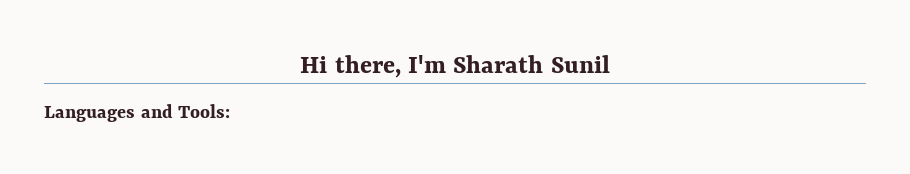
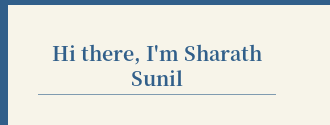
- Languages and Tools:

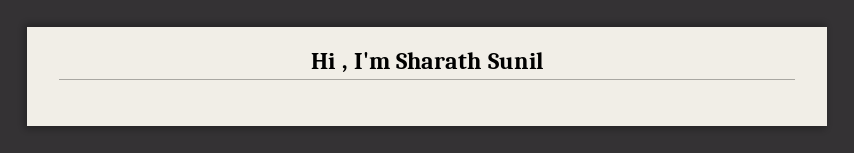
- Hi there, I'm Sharath Sunil
+ Hi , I'm Sharath Sunil

